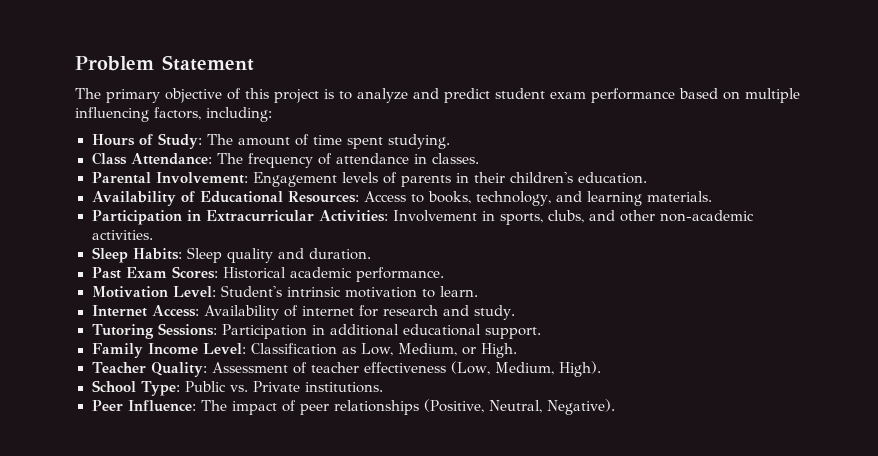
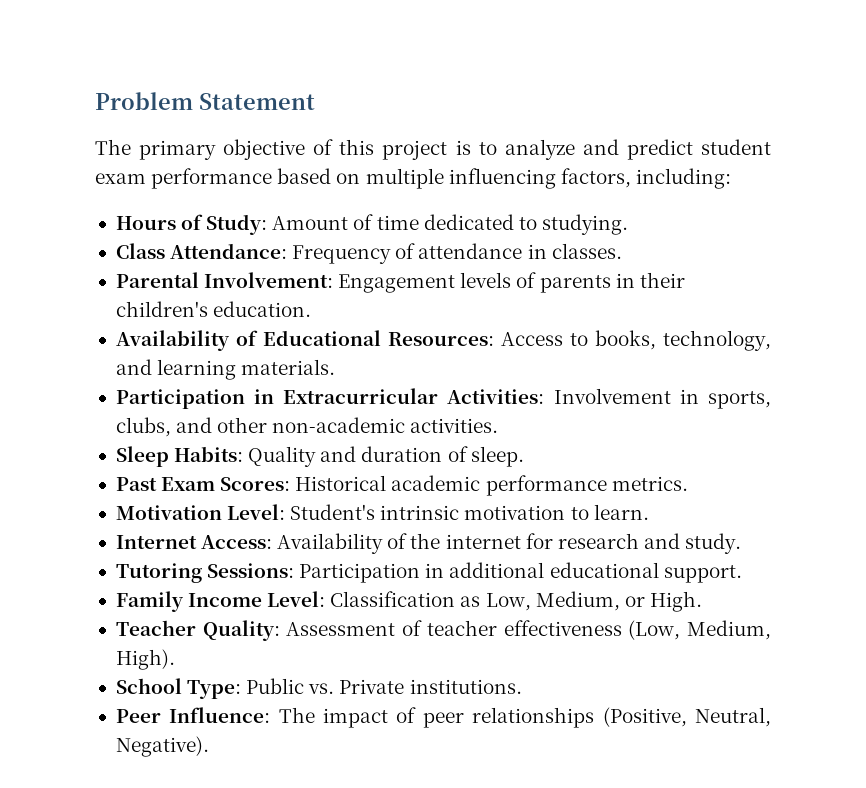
- Hours of Study: The amount of time spent studying.
+ Hours of Study: Amount of time dedicated to studying.
- Class Attendance: The frequency of attendance in classes.
+ Class Attendance: Frequency of attendance in classes.
- Sleep Habits: Sleep quality and duration.
+ Sleep Habits: Quality and duration of sleep.
- Past Exam Scores: Historical academic performance.
+ Past Exam Scores: Historical academic performance metrics.
- Internet Access: Availability of internet for research and study.
+ Internet Access: Availability of the internet for research and study.

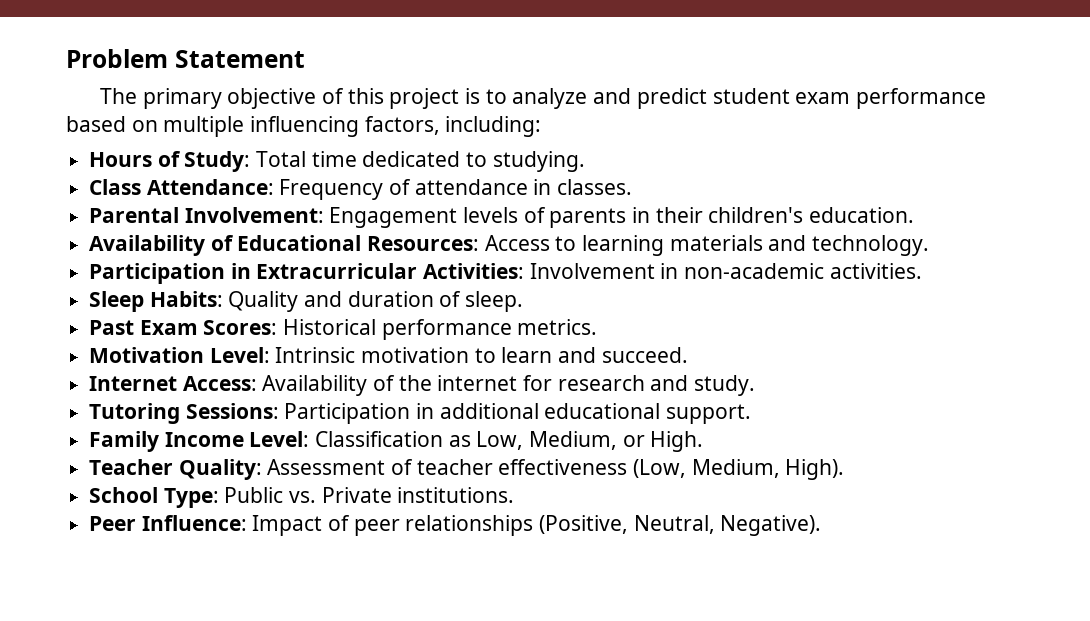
- Hours of Study: Amount of time dedicated to studying.
+ Hours of Study: Total time dedicated to studying.
- Availability of Educational Resources: Access to books, technology, and learning materials.
+ Availability of Educational Resources: Access to learning materials and technology.
- Participation in Extracurricular Activities: Involvement in sports, clubs, and other non-academic activities.
+ Participation in Extracurricular Activities: Involvement in non-academic activities.
- Past Exam Scores: Historical academic performance metrics.
+ Past Exam Scores: Historical performance metrics.
- Motivation Level: Student's intrinsic motivation to learn.
+ Motivation Level: Intrinsic motivation to learn and succeed.
- Peer Influence: The impact of peer relationships (Positive, Neutral, Negative).
+ Peer Influence: Impact of peer relationships (Positive, Neutral, Negative).

